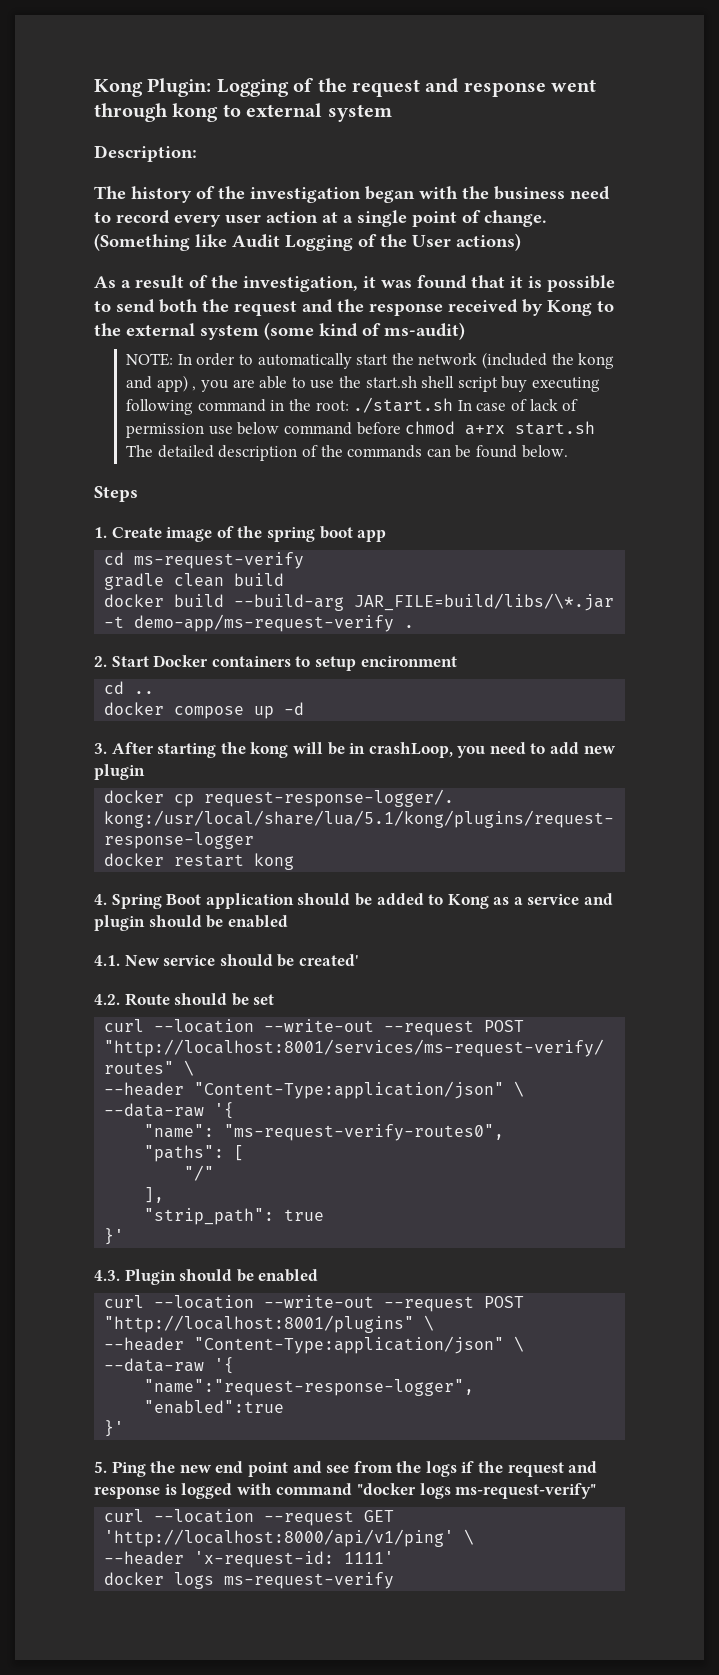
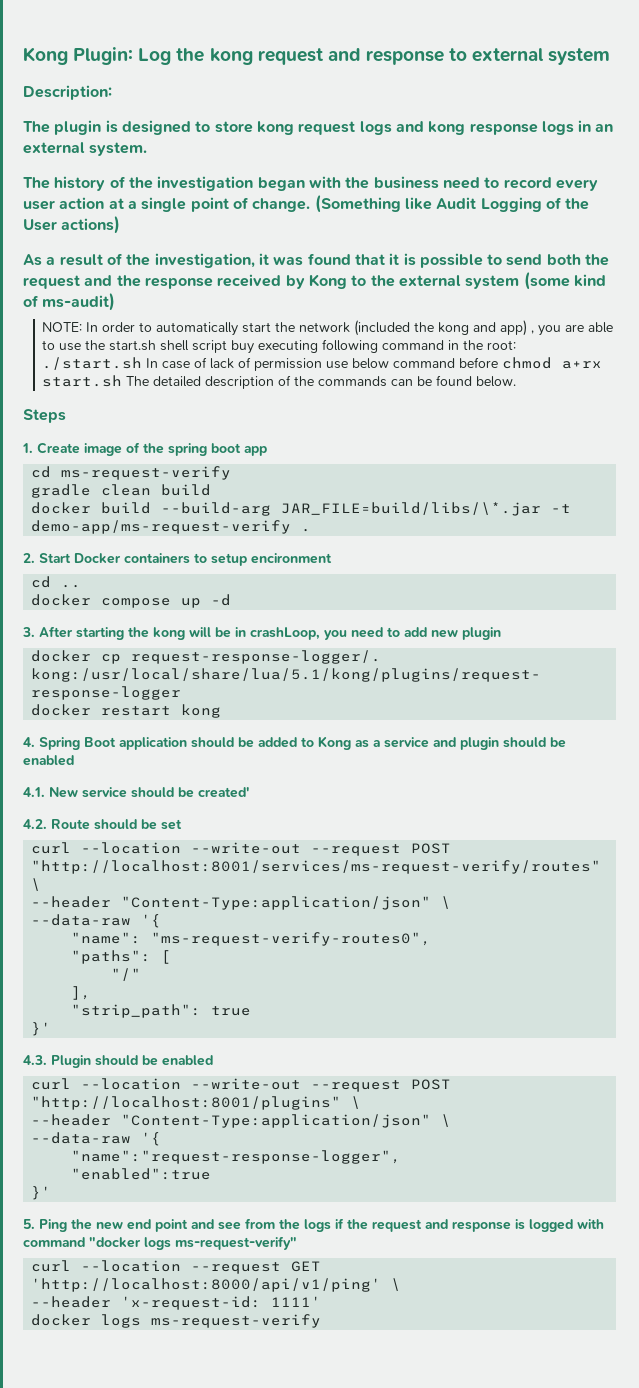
- Kong Plugin: Logging of the request and response went through kong to external system
+ Kong Plugin: Log the kong request and response to external system
  Description:
+ The plugin is designed to store kong request logs and kong response logs in an external system.

